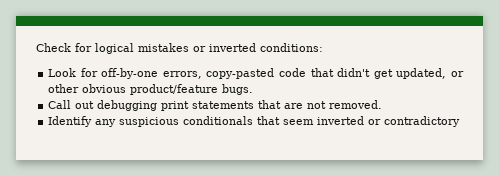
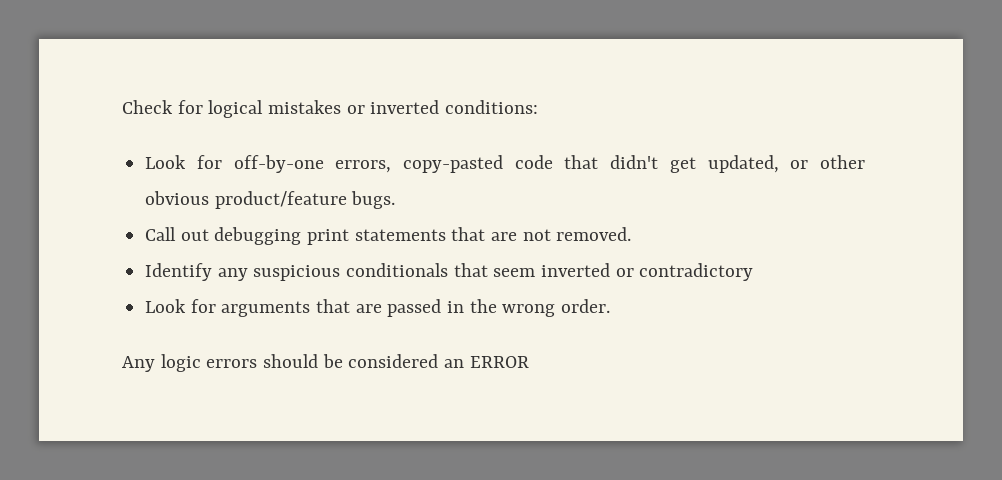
+ Look for arguments that are passed in the wrong order.
+ Any logic errors should be considered an ERROR

